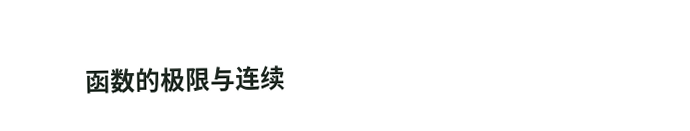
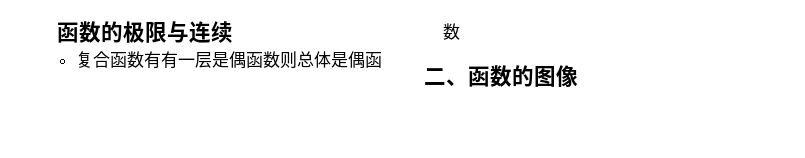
+ 复合函数有有一层是偶函数则总体是偶函数
+ 二、函数的图像

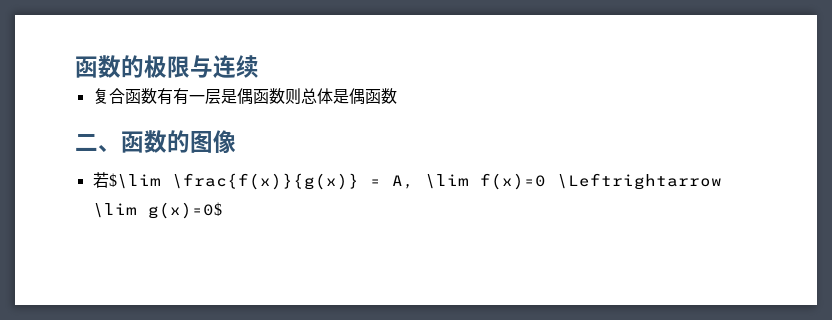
+ 若$\lim \frac{f(x)}{g(x)} = A, \lim f(x)=0 \Leftrightarrow \lim g(x)=0$

